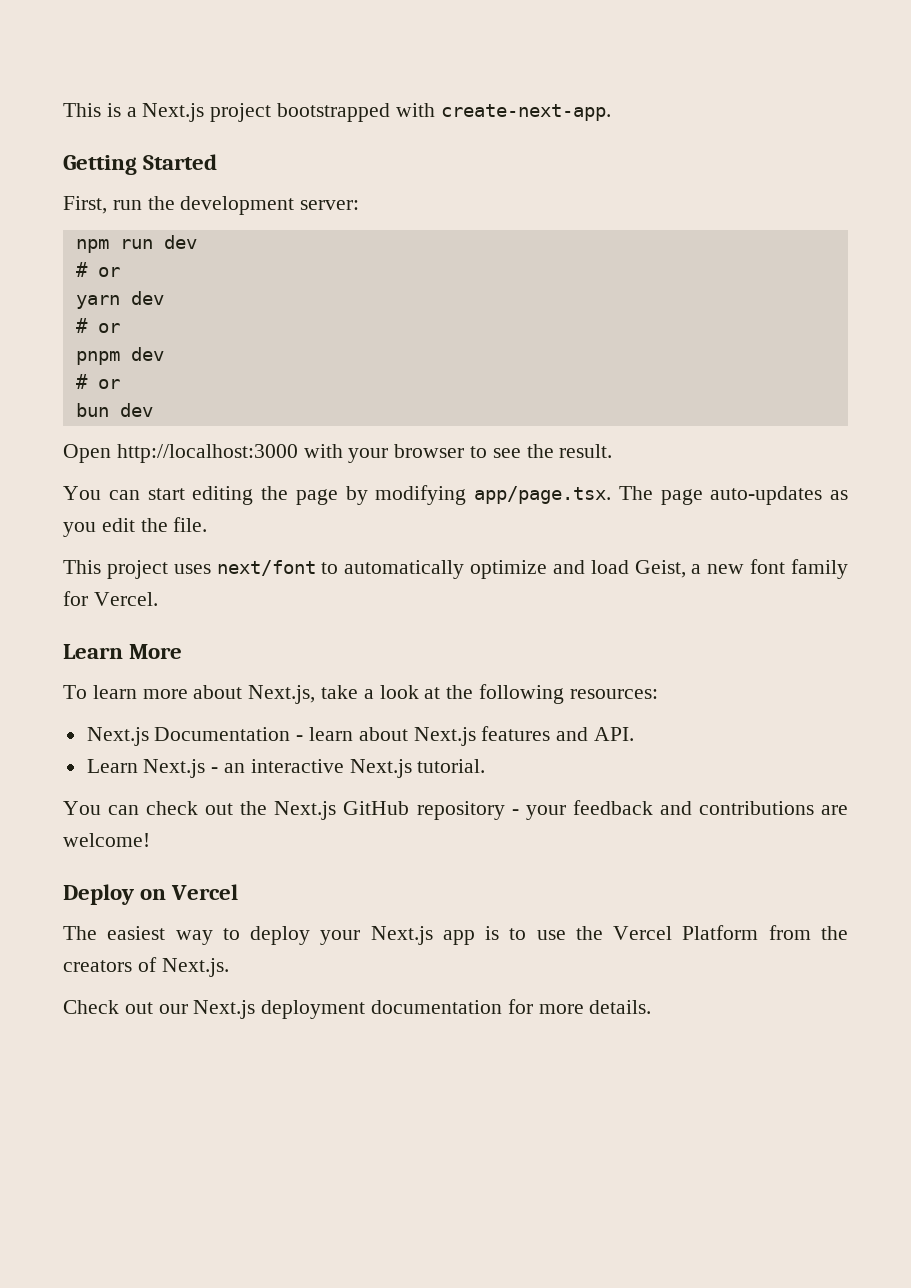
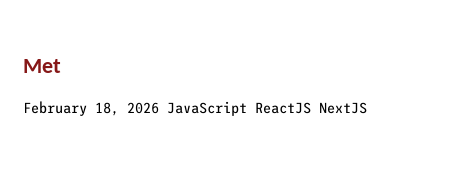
- This is a Next.js project bootstrapped with create-next-app.
- Getting Started
- First, run the development server:
- npm run dev
- # or
- yarn dev
- # or
- pnpm dev
- # or
- bun dev
- Open http://localhost:3000 with your browser to see the result.
- You can start editing the page by modifying app/page.tsx. The page auto-updates as you edit the file.
- This project uses next/font to automatically optimize and load Geist, a new font family for Vercel.
- Learn More
- To learn more about Next.js, take a look at the following resources:
- Next.js Documentation - learn about Next.js features and API.
- Learn Next.js - an interactive Next.js tutorial.
- You can check out the Next.js GitHub repository - your feedback and contributions are welcome!
- Deploy on Vercel
- The easiest way to deploy your Next.js app is to use the Vercel Platform from the creators of Next.js.
- Check out our Next.js deployment documentation for more details.
+ Met
+ February 18, 2026 JavaScript ReactJS NextJS

